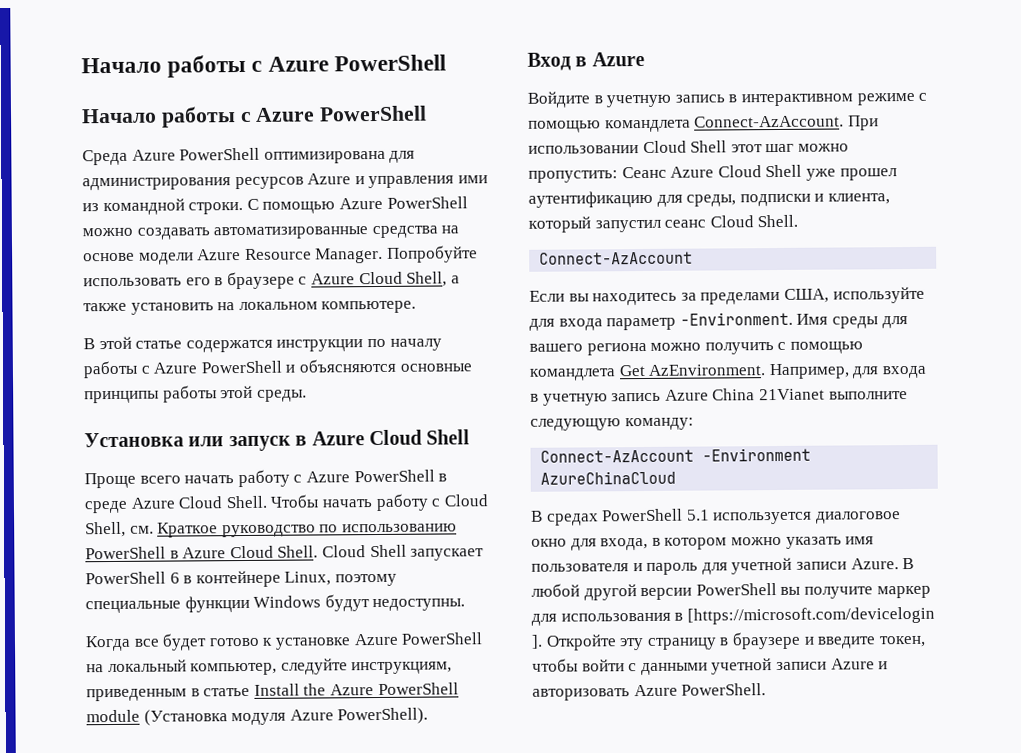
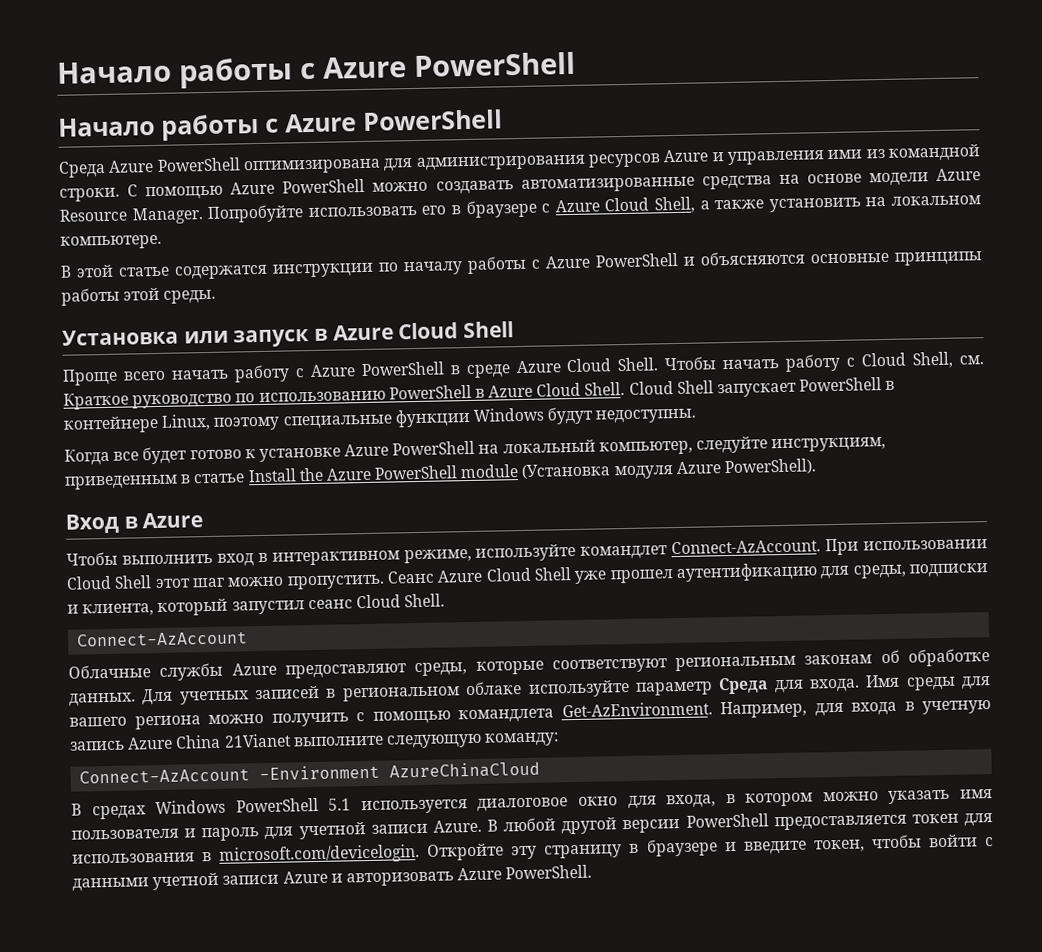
- Cloud Shell запускает PowerShell 6 в контейнере Linux, поэтому специальные функции Windows будут недоступны.
+ Cloud Shell запускает PowerShell в контейнере Linux, поэтому специальные функции Windows будут недоступны.
- Войдите в учетную запись в интерактивном режиме с помощью командлета Connect-AzAccount.
+ Чтобы выполнить вход в интерактивном режиме, используйте командлет Connect-AzAccount.
- При использовании Cloud Shell этот шаг можно пропустить: Сеанс Azure Cloud Shell уже прошел аутентификацию для среды, подписки и клиента, который запустил сеанс Cloud Shell.
+ При использовании Cloud Shell этот шаг можно пропустить. Сеанс Azure Cloud Shell уже прошел аутентификацию для среды, подписки и клиента, который запустил сеанс Cloud Shell.
- Если вы находитесь за пределами США, используйте для входа параметр -Environment.
+ Облачные службы Azure предоставляют среды, которые соответствуют региональным законам об обработке данных. Для учетных записей в региональном облаке используйте параметр Среда для входа.
- Имя среды для вашего региона можно получить с помощью командлета Get AzEnvironment.
+ Имя среды для вашего региона можно получить с помощью командлета Get-AzEnvironment.
- В средах PowerShell 5.1 используется диалоговое окно для входа, в котором можно указать имя пользователя и пароль для учетной записи Azure.
+ В средах Windows PowerShell 5.1 используется диалоговое окно для входа, в котором можно указать имя пользователя и пароль для учетной записи Azure.
- В любой другой версии PowerShell вы получите маркер для использования в [https://microsoft.com/devicelogin ]. Откройте эту страницу в браузере и введите токен, чтобы войти с данными учетной записи Azure и авторизовать Azure PowerShell.
+ В любой другой версии PowerShell предоставляется токен для использования в microsoft.com/devicelogin. Откройте эту страницу в браузере и введите токен, чтобы войти с данными учетной записи Azure и авторизовать Azure PowerShell.

